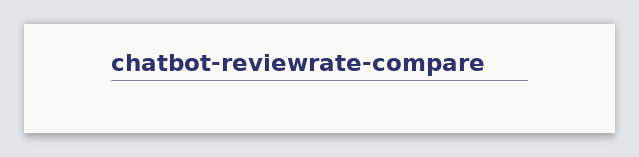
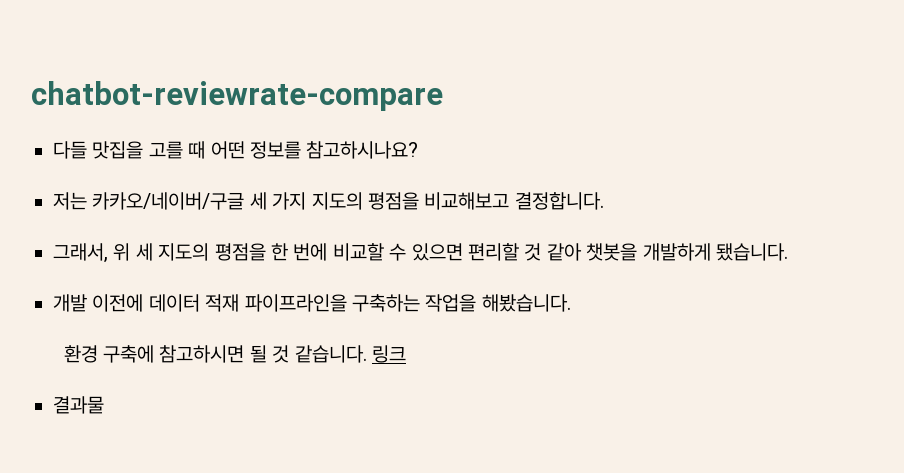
+ 다들 맛집을 고를 때 어떤 정보를 참고하시나요?
+ 저는 카카오/네이버/구글 세 가지 지도의 평점을 비교해보고 결정합니다.
+ 그래서, 위 세 지도의 평점을 한 번에 비교할 수 있으면 편리할 것 같아 챗봇을 개발하게 됐습니다.
+ 개발 이전에 데이터 적재 파이프라인을 구축하는 작업을 해봤습니다.
+ 환경 구축에 참고하시면 될 것 같습니다. 링크
+ 결과물

